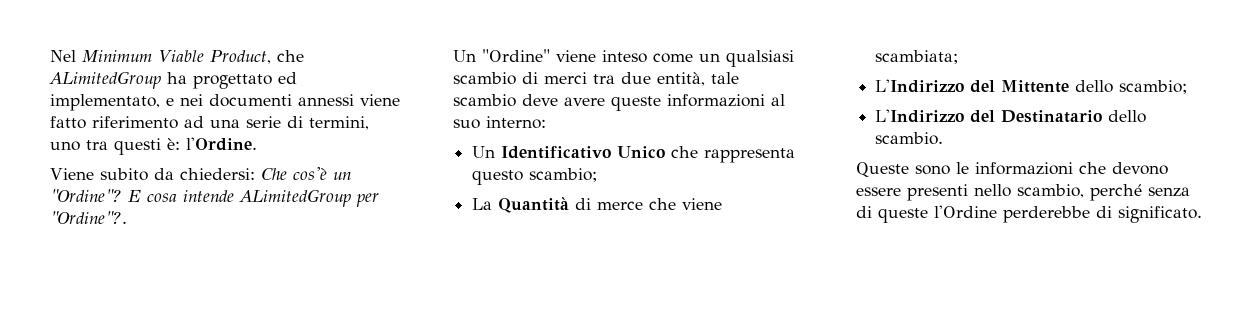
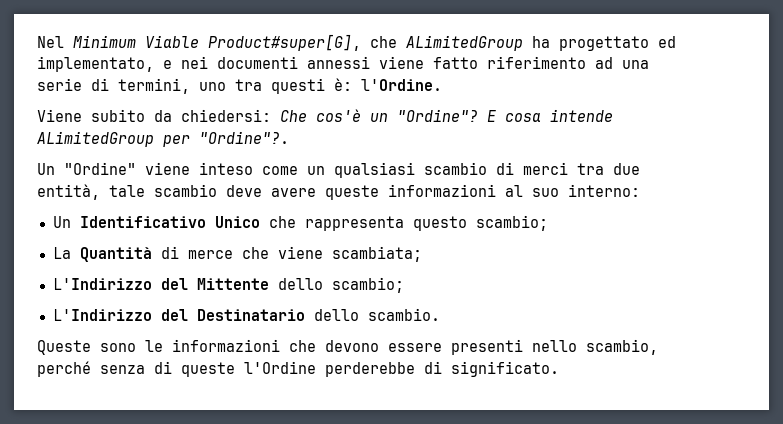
- Nel Minimum Viable Product, che ALimitedGroup ha progettato ed implementato, e nei documenti annessi viene fatto riferimento ad una serie di termini, uno tra questi è: l'Ordine.
+ Nel Minimum Viable Product#super[G], che ALimitedGroup ha progettato ed implementato, e nei documenti annessi viene fatto riferimento ad una serie di termini, uno tra questi è: l'Ordine.

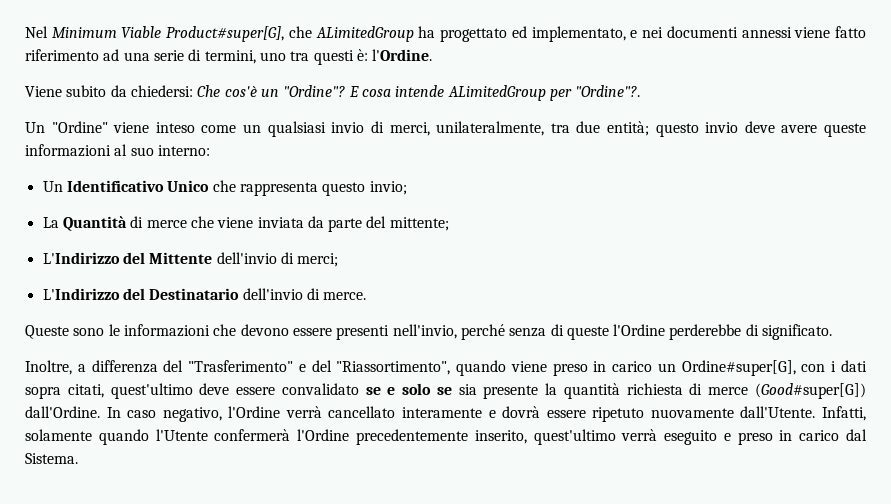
- Un "Ordine" viene inteso come un qualsiasi scambio di merci tra due entità, tale scambio deve avere queste informazioni al suo interno:
+ Un "Ordine" viene inteso come un qualsiasi invio di merci, unilateralmente, tra due entità; questo invio deve avere queste informazioni al suo interno:
- Un Identificativo Unico che rappresenta questo scambio;
+ Un Identificativo Unico che rappresenta questo invio;
- La Quantità di merce che viene scambiata;
+ La Quantità di merce che viene inviata da parte del mittente;
- L'Indirizzo del Mittente dello scambio;
+ L'Indirizzo del Mittente dell'invio di merci;
- L'Indirizzo del Destinatario dello scambio.
+ L'Indirizzo del Destinatario dell'invio di merce.
- Queste sono le informazioni che devono essere presenti nello scambio, perché senza di queste l'Ordine perderebbe di significato.
+ Queste sono le informazioni che devono essere presenti nell'invio, perché senza di queste l'Ordine perderebbe di significato.
+ Inoltre, a differenza del "Trasferimento" e del "Riassortimento", quando viene preso in carico un Ordine#super[G], con i dati sopra citati, quest'ultimo deve essere convalidato se e solo se sia presente la quantità richiesta di merce (Good#super[G]) dall'Ordine. In caso negativo, l'Ordine verrà cancellato interamente e dovrà essere ripetuto nuovamente dall'Utente. Infatti, solamente quando l'Utente confermerà l'Ordine precedentemente inserito, quest'ultimo verrà eseguito e preso in carico dal Sistema.

